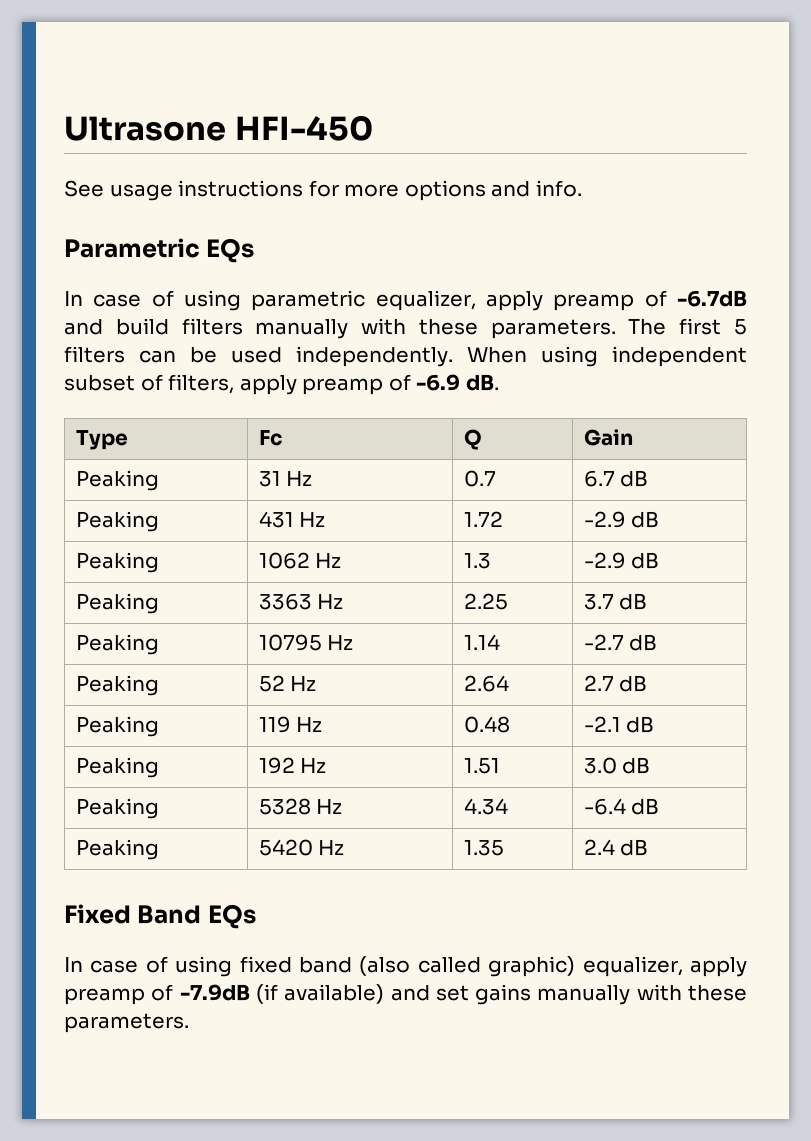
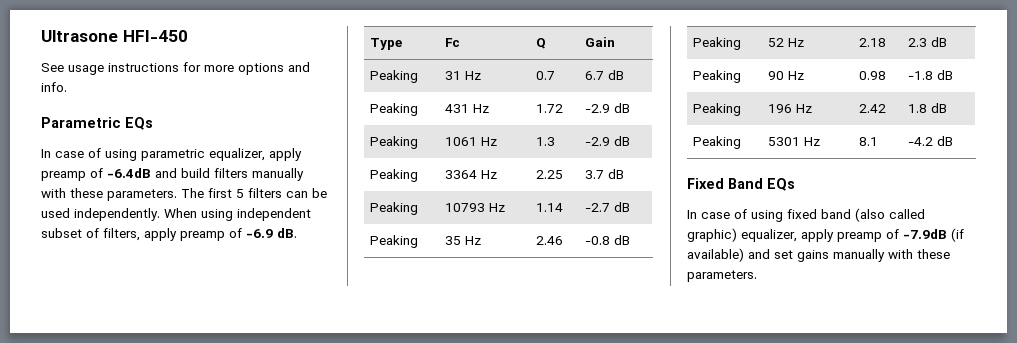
- In case of using parametric equalizer, apply preamp of -6.7dB and build filters manually with these parameters.
+ In case of using parametric equalizer, apply preamp of -6.4dB and build filters manually with these parameters.
- Peaking | 1062 Hz | 1.3 | -2.9 dB
+ Peaking | 1061 Hz | 1.3 | -2.9 dB
- Peaking | 3363 Hz | 2.25 | 3.7 dB
+ Peaking | 3364 Hz | 2.25 | 3.7 dB
- Peaking | 10795 Hz | 1.14 | -2.7 dB
+ Peaking | 10793 Hz | 1.14 | -2.7 dB
- Peaking | 52 Hz | 2.64 | 2.7 dB
- Peaking | 119 Hz | 0.48 | -2.1 dB
- Peaking | 192 Hz | 1.51 | 3.0 dB
- Peaking | 5328 Hz | 4.34 | -6.4 dB
- Peaking | 5420 Hz | 1.35 | 2.4 dB
+ Peaking | 35 Hz | 2.46 | -0.8 dB
+ Peaking | 52 Hz | 2.18 | 2.3 dB
+ Peaking | 90 Hz | 0.98 | -1.8 dB
+ Peaking | 196 Hz | 2.42 | 1.8 dB
+ Peaking | 5301 Hz | 8.1 | -4.2 dB

